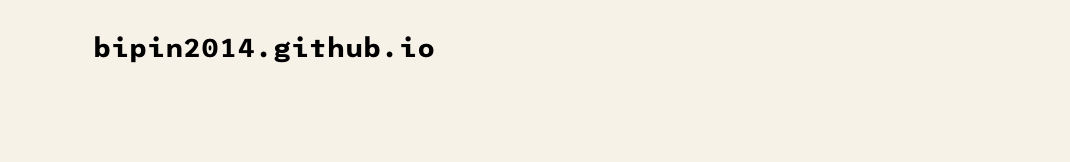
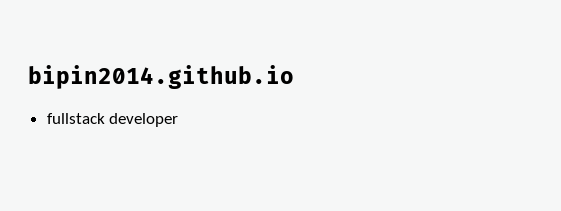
+ fullstack developer

